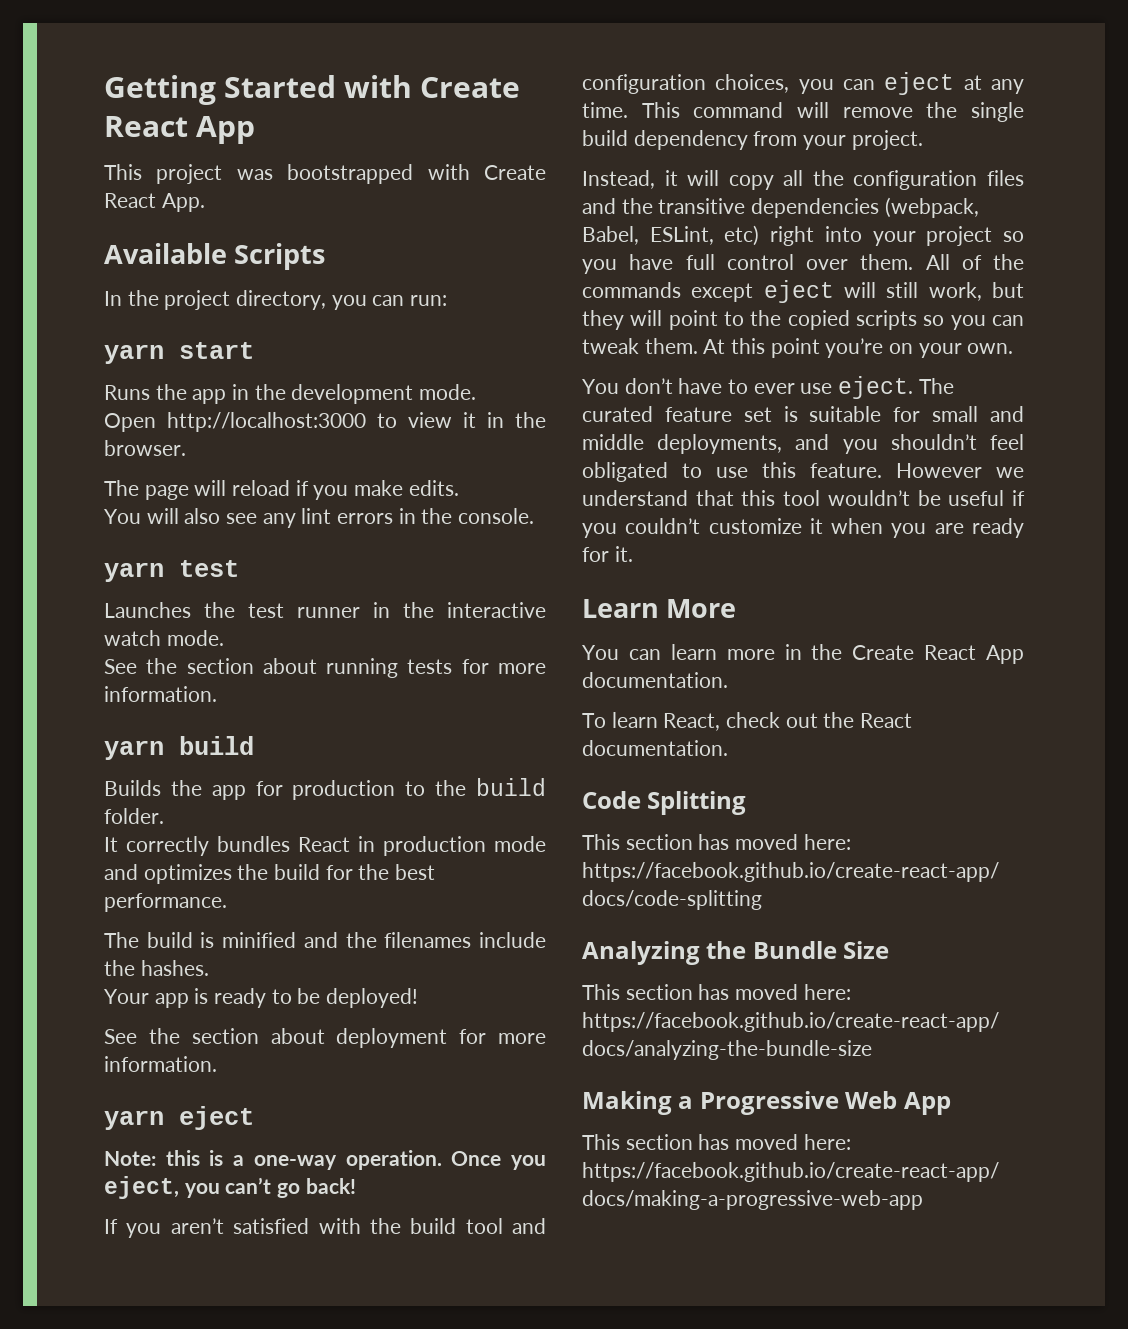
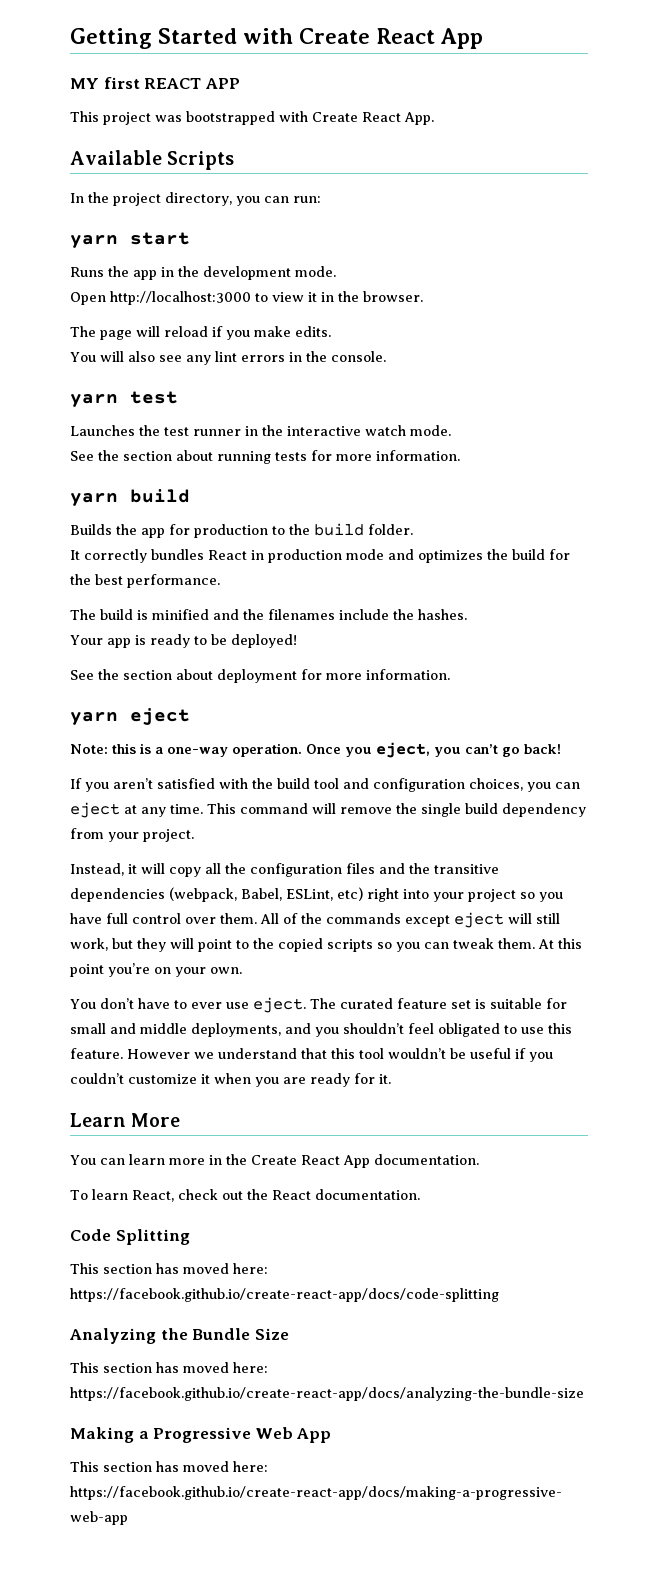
+ MY first REACT APP

